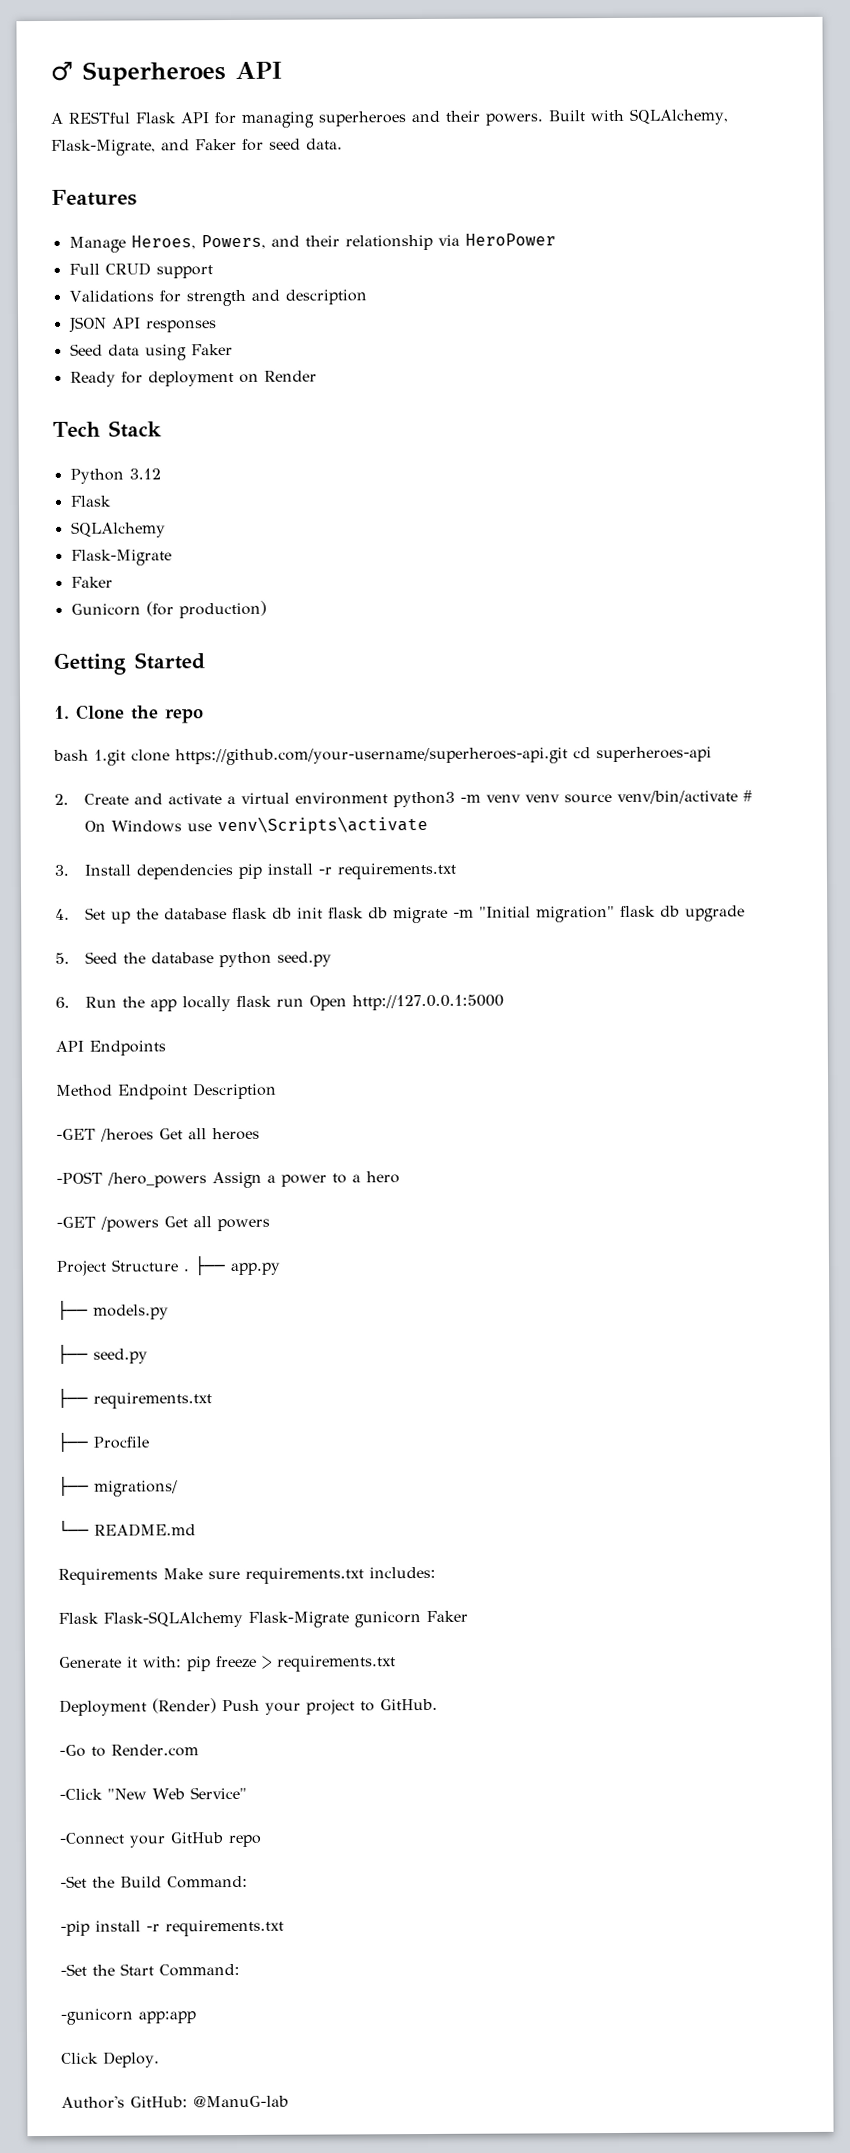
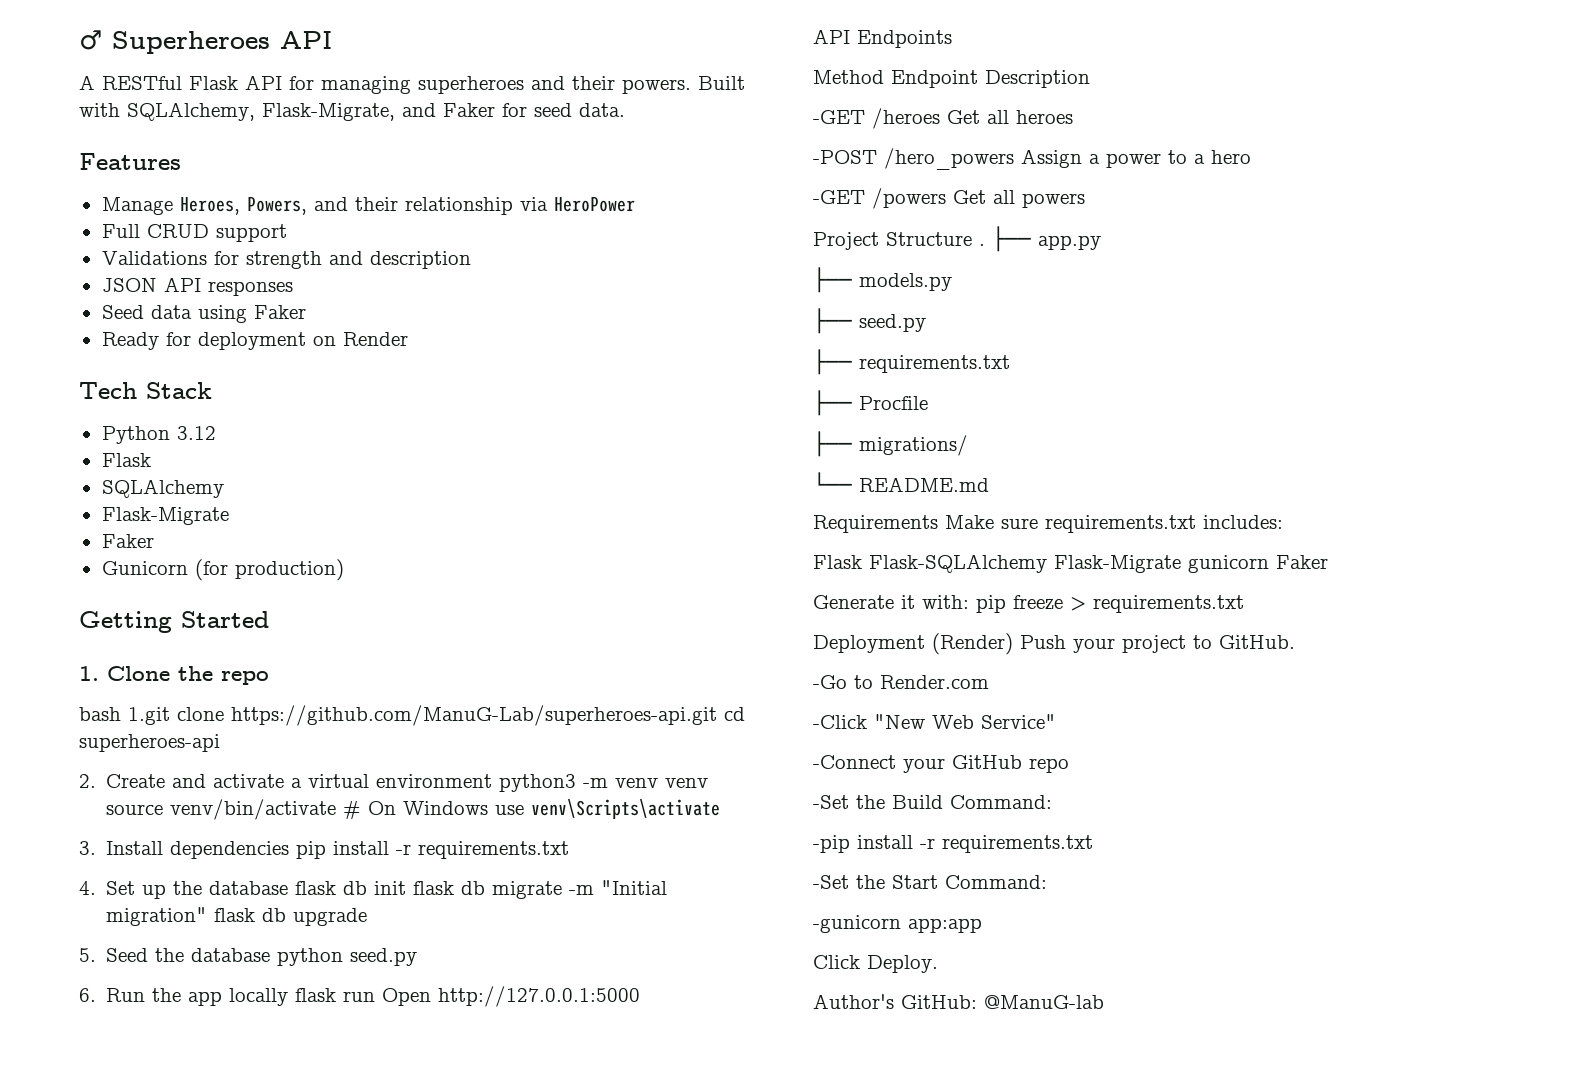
- bash 1.git clone https://github.com/your-username/superheroes-api.git cd superheroes-api
+ bash 1.git clone https://github.com/ManuG-Lab/superheroes-api.git cd superheroes-api

